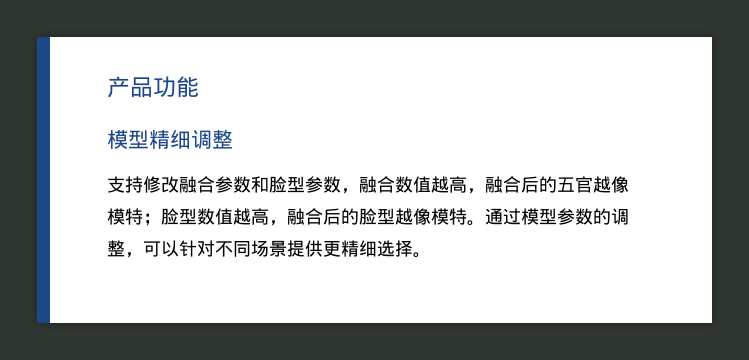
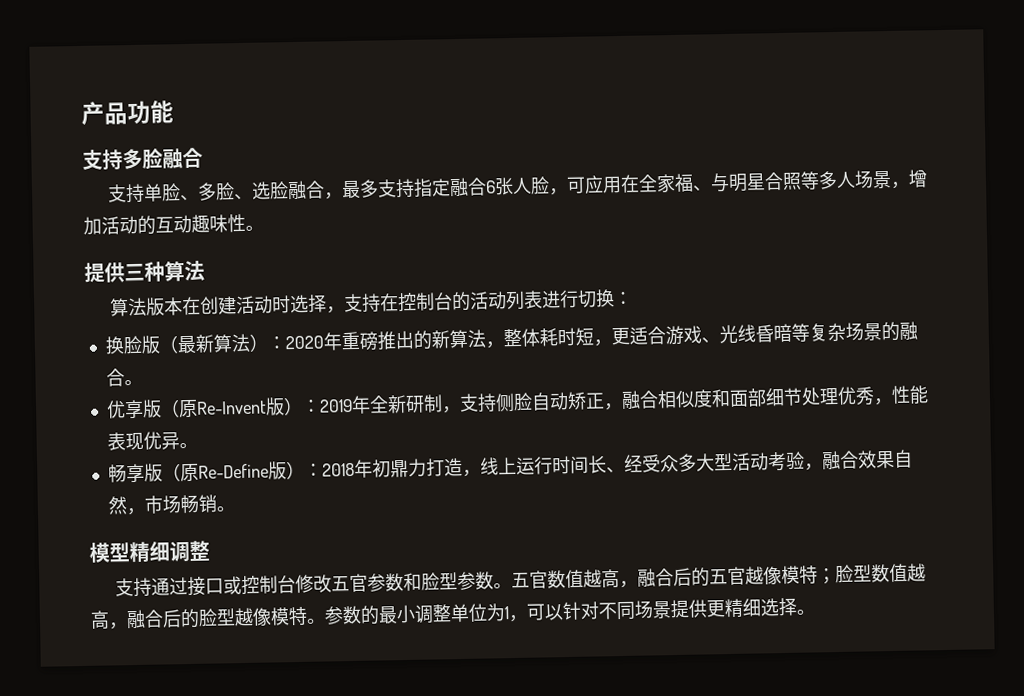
+ 支持多脸融合
+ 支持单脸、多脸、选脸融合，最多支持指定融合6张人脸，可应用在全家福、与明星合照等多人场景，增加活动的互动趣味性。
+ 提供三种算法
+ 算法版本在创建活动时选择，支持在控制台的活动列表进行切换：
+ 换脸版（最新算法）：2020年重磅推出的新算法，整体耗时短，更适合游戏、光线昏暗等复杂场景的融合。
+ 优享版（原Re-Invent版）：2019年全新研制，支持侧脸自动矫正，融合相似度和面部细节处理优秀，性能表现优异。
+ 畅享版（原Re-Define版）：2018年初鼎力打造，线上运行时间长、经受众多大型活动考验，融合效果自然，市场畅销。
  模型精细调整
- 支持修改融合参数和脸型参数，融合数值越高，融合后的五官越像模特；脸型数值越高，融合后的脸型越像模特。
+ 支持通过接口或控制台修改五官参数和脸型参数。五官数值越高，融合后的五官越像模特；脸型数值越高，融合后的脸型越像模特。
- 通过模型参数的调整，可以针对不同场景提供更精细选择。
+ 参数的最小调整单位为1，可以针对不同场景提供更精细选择。

